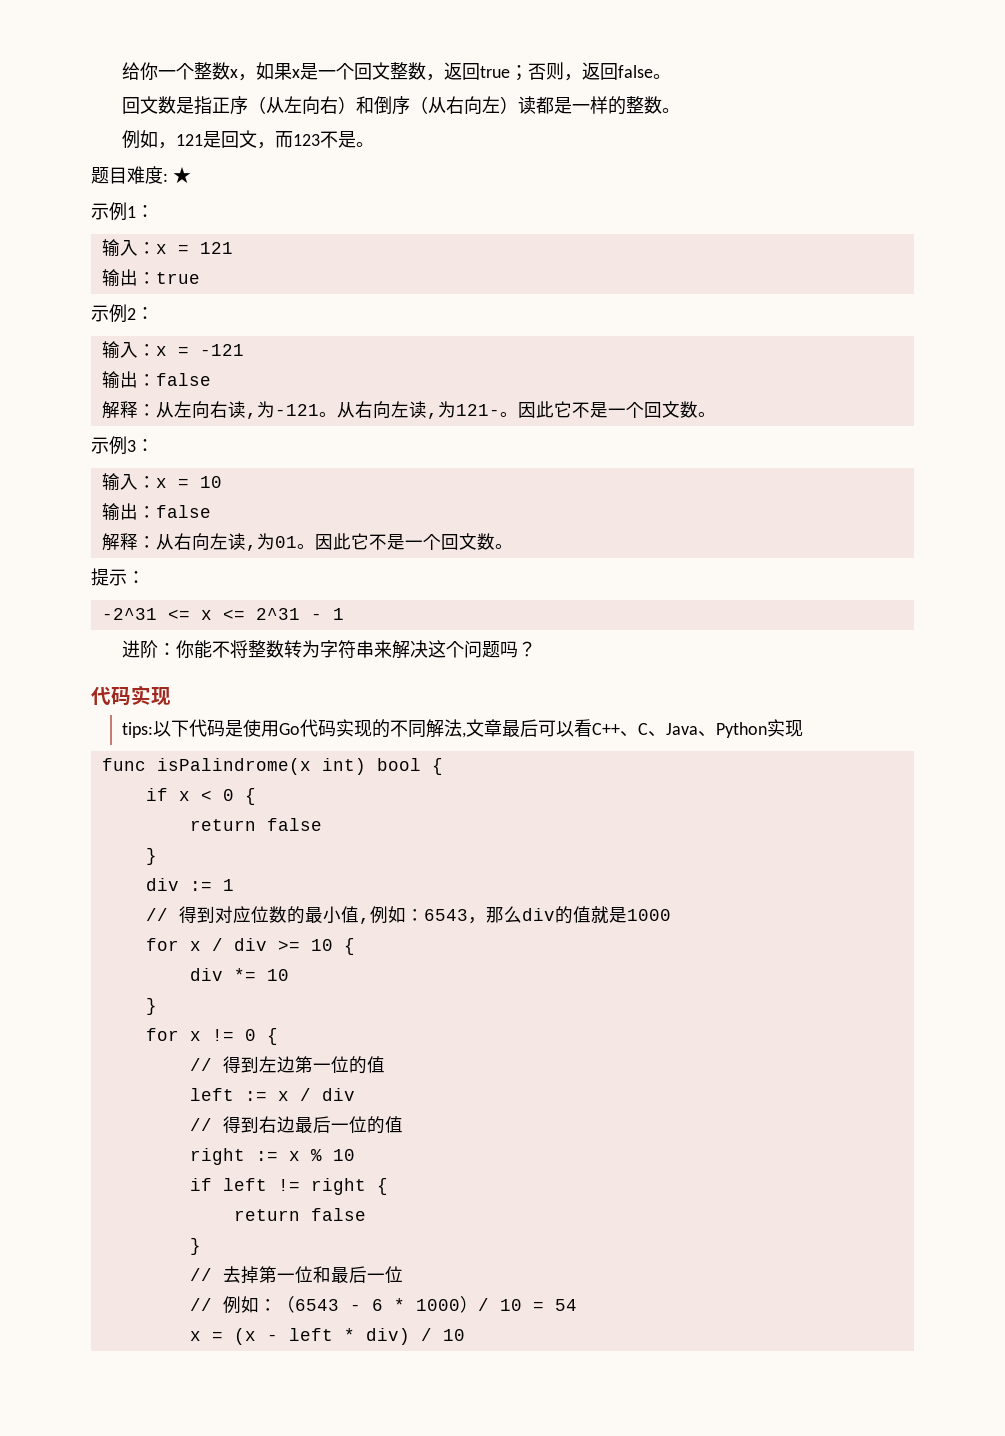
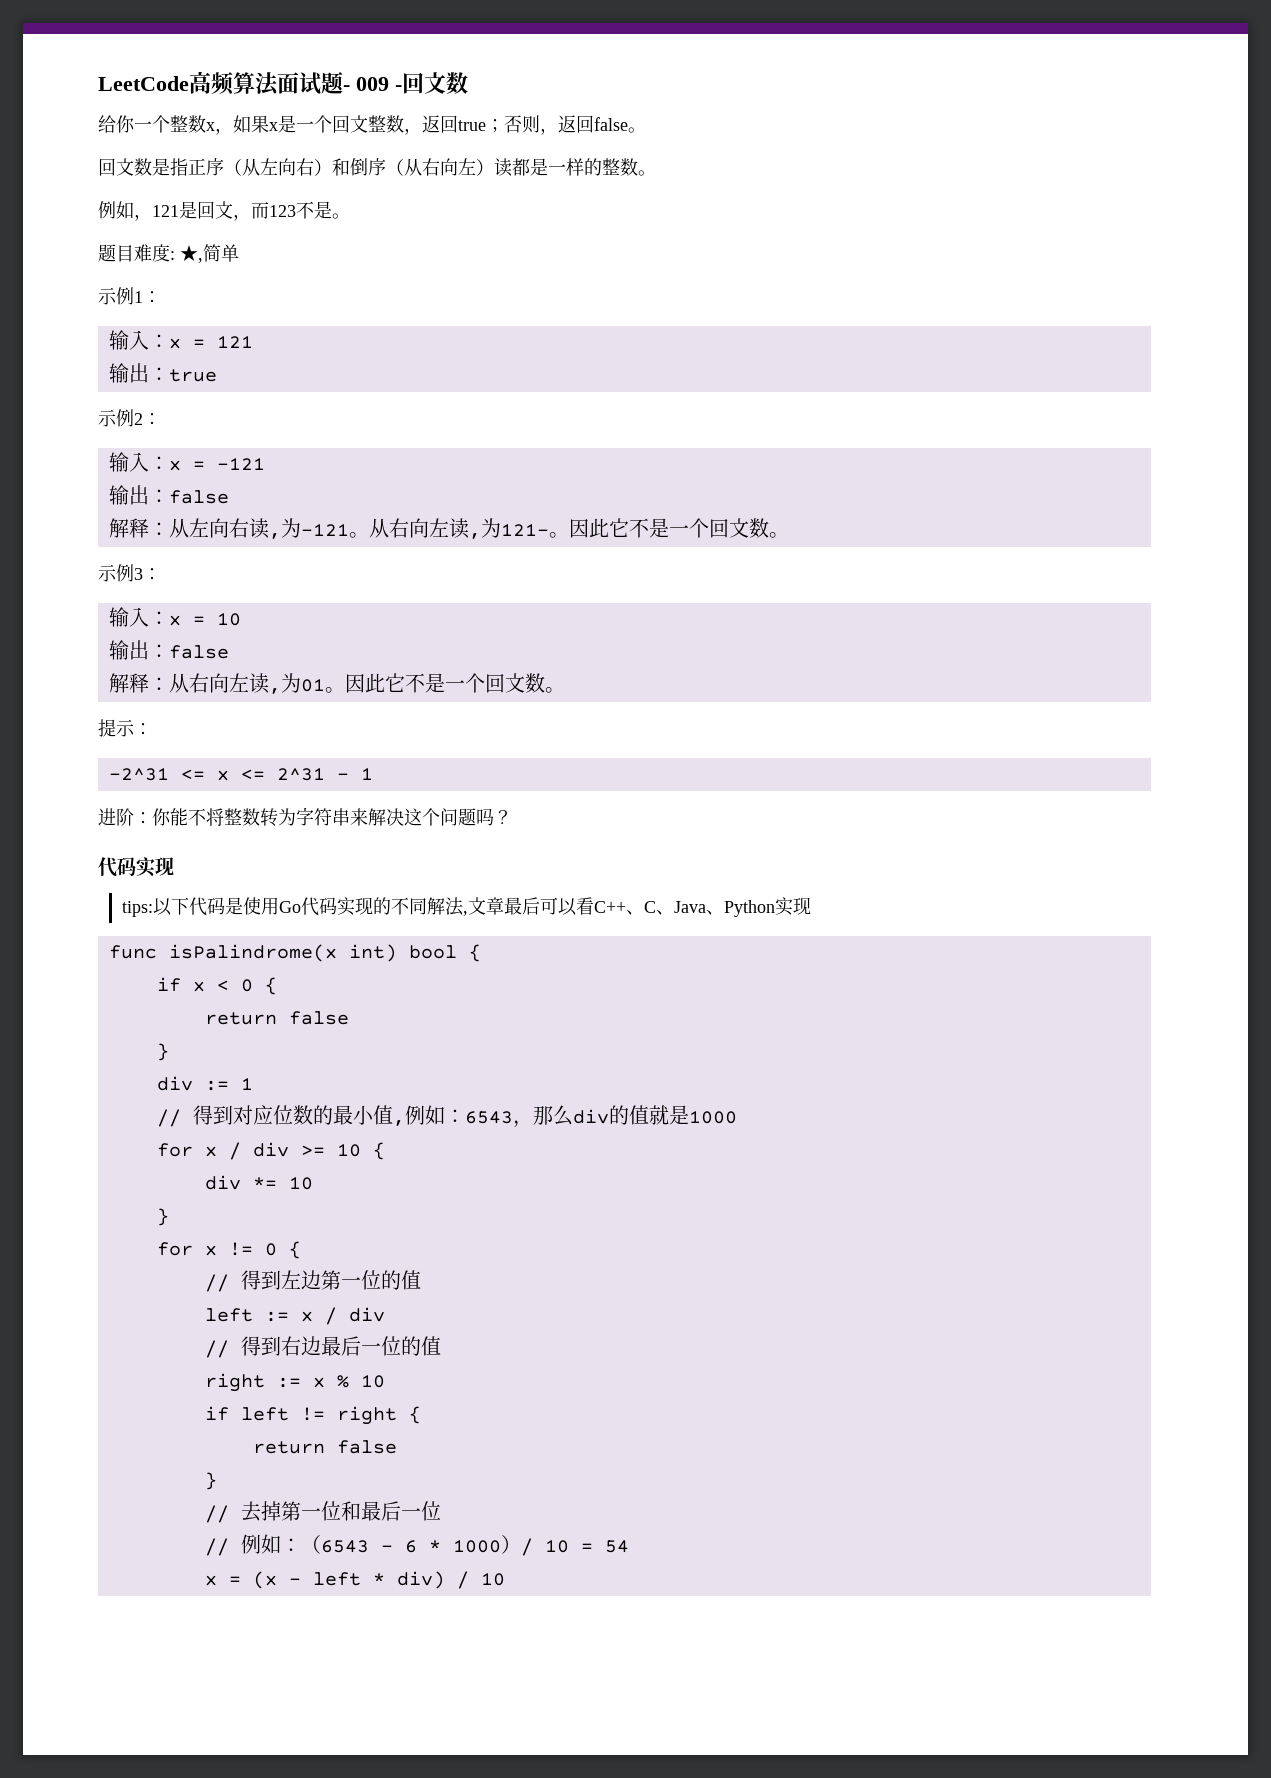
+ LeetCode高频算法面试题- 009 -回文数
- 题目难度: ★
+ 题目难度: ★,简单

